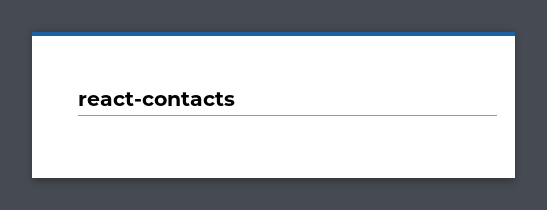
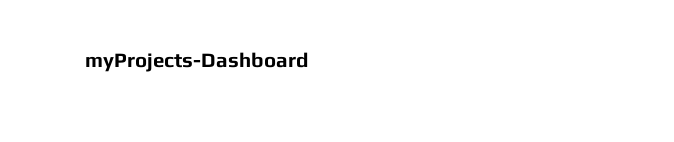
- react-contacts
+ myProjects-Dashboard

